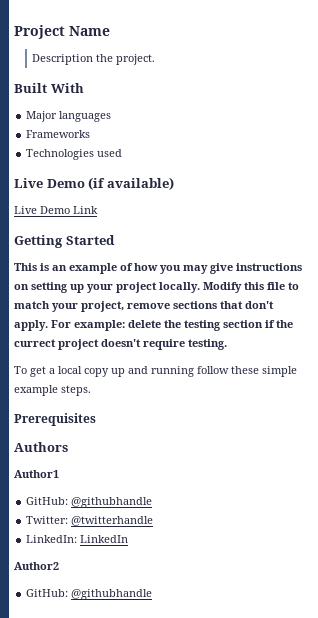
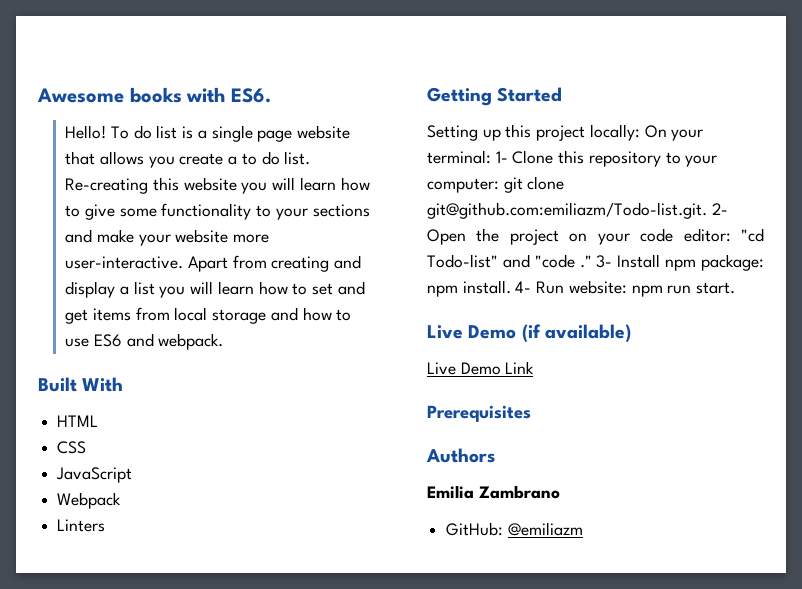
- Project Name
- Description the project.
+ Awesome books with ES6.
+ Hello! To do list is a single page website that allows you create a to do list. Re-creating this website you will learn how to give some functionality to your sections and make your website more user-interactive. Apart from creating and display a list you will learn how to set and get items from local storage and how to use ES6 and webpack.
  Built With
- Major languages
- Frameworks
- Technologies used
+ HTML
+ CSS
+ JavaScript
+ Webpack
+ Linters
+ Getting Started
+ Setting up this project locally: On your terminal: 1- Clone this repository to your computer: git clone git@github.com:emiliazm/Todo-list.git. 2- Open the project on your code editor: "cd Todo-list" and "code ." 3- Install npm package: npm install. 4- Run website: npm run start.
- Getting Started
- This is an example of how you may give instructions on setting up your project locally. Modify this file to match your project, remove sections that don't apply. For example: delete the testing section if the currect project doesn't require testing.
- To get a local copy up and running follow these simple example steps.
- Author1
- GitHub: @githubhandle
- Twitter: @twitterhandle
- LinkedIn: LinkedIn
- Author2
- GitHub: @githubhandle
+ Emilia Zambrano
+ GitHub: @emiliazm

